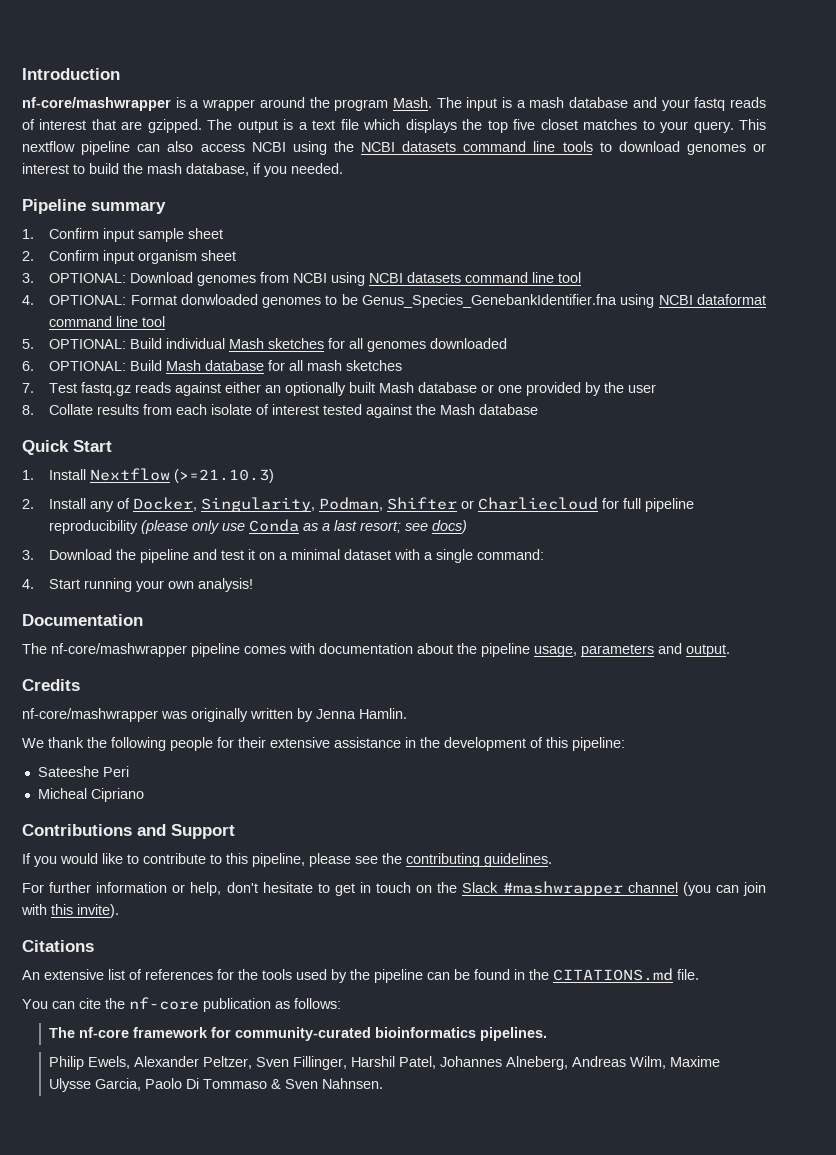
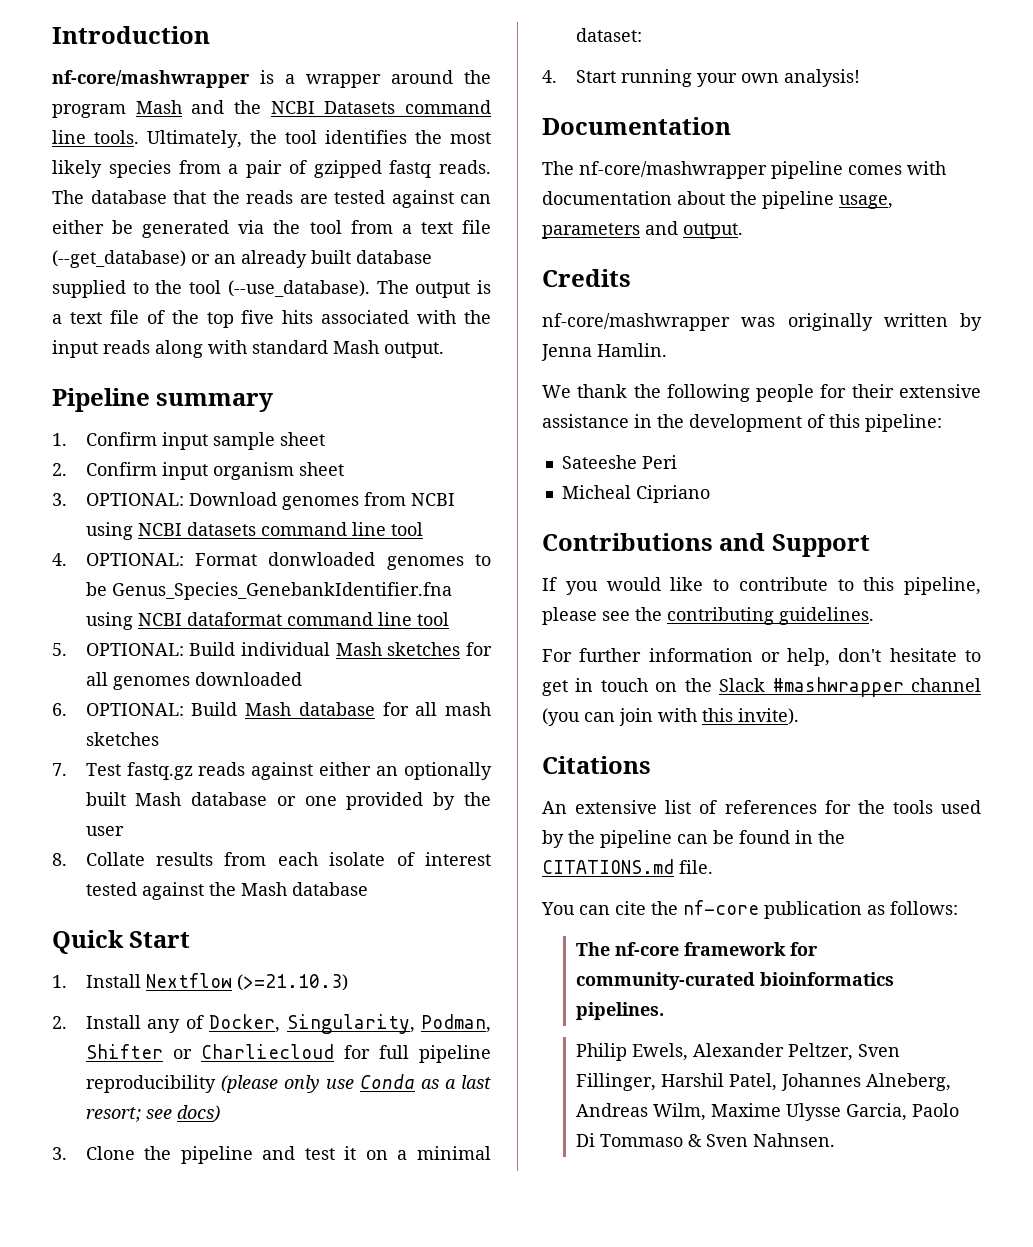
- nf-core/mashwrapper is a wrapper around the program Mash. The input is a mash database and your fastq reads of interest that are gzipped.
+ nf-core/mashwrapper is a wrapper around the program Mash and the NCBI Datasets command line tools. Ultimately, the tool identifies the most likely species from a pair of gzipped fastq reads. The database that the reads are tested against can either be generated via the tool from a text file (--get_database) or an already built database supplied to the tool (--use_database).
- The output is a text file which displays the top five closet matches to your query. This nextflow pipeline can also access NCBI using the NCBI datasets command line tools to download genomes or interest to build the mash database, if you needed.
+ The output is a text file of the top five hits associated with the input reads along with standard Mash output.
- 3. Download the pipeline and test it on a minimal dataset with a single command:
+ 3. Clone the pipeline and test it on a minimal dataset:

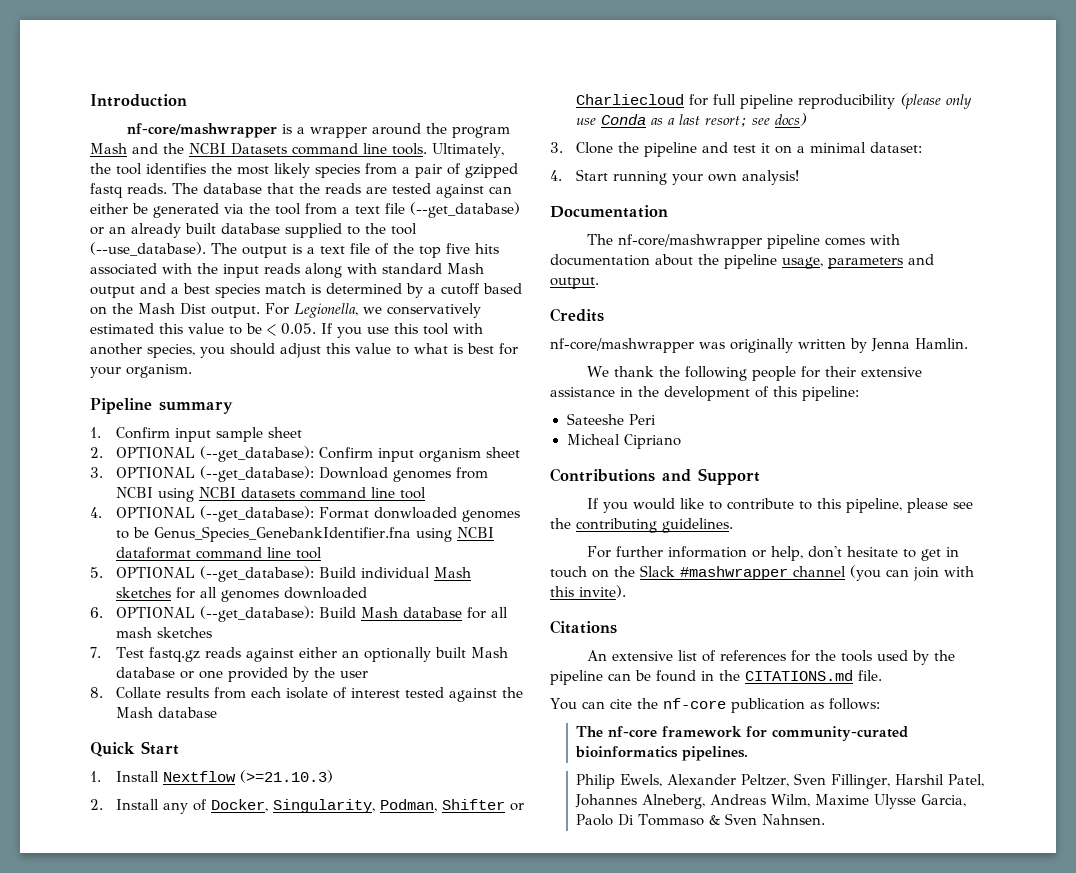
- The output is a text file of the top five hits associated with the input reads along with standard Mash output.
+ The output is a text file of the top five hits associated with the input reads along with standard Mash output and a best species match is determined by a cutoff based on the Mash Dist output. For Legionella, we conservatively estimated this value to be < 0.05. If you use this tool with another species, you should adjust this value to what is best for your organism.
- 2. Confirm input organism sheet
+ 2. OPTIONAL (--get_database): Confirm input organism sheet
- 3. OPTIONAL: Download genomes from NCBI using NCBI datasets command line tool
+ 3. OPTIONAL (--get_database): Download genomes from NCBI using NCBI datasets command line tool
- 4. OPTIONAL: Format donwloaded genomes to be Genus_Species_GenebankIdentifier.fna using NCBI dataformat command line tool
+ 4. OPTIONAL (--get_database): Format donwloaded genomes to be Genus_Species_GenebankIdentifier.fna using NCBI dataformat command line tool
- 5. OPTIONAL: Build individual Mash sketches for all genomes downloaded
+ 5. OPTIONAL (--get_database): Build individual Mash sketches for all genomes downloaded
- 6. OPTIONAL: Build Mash database for all mash sketches
+ 6. OPTIONAL (--get_database): Build Mash database for all mash sketches

